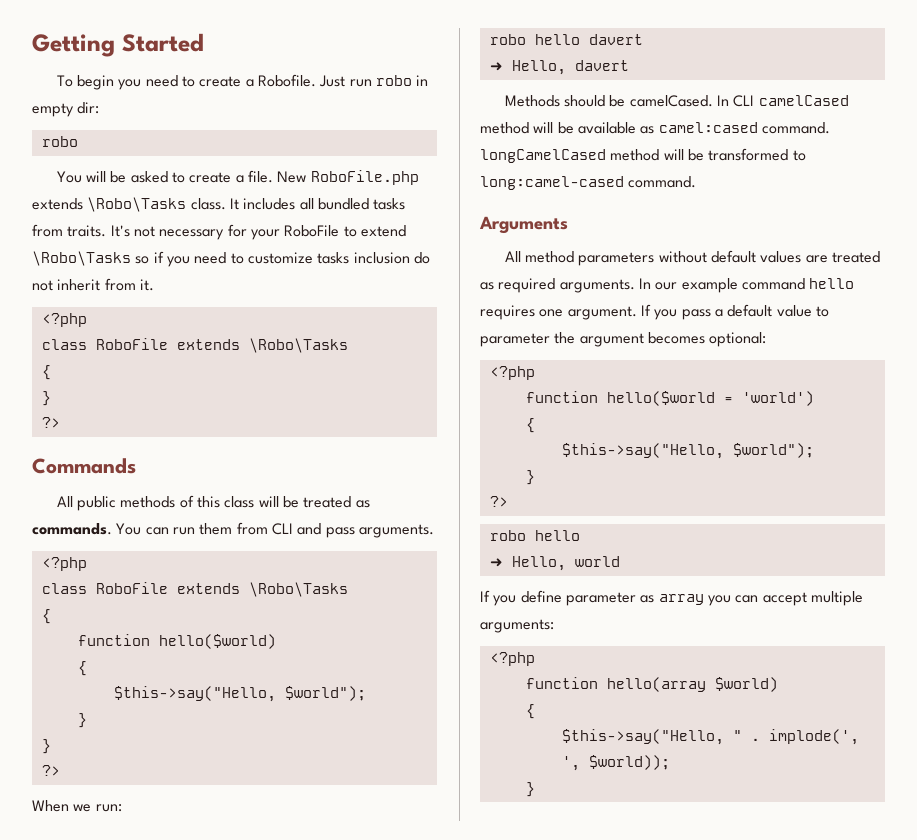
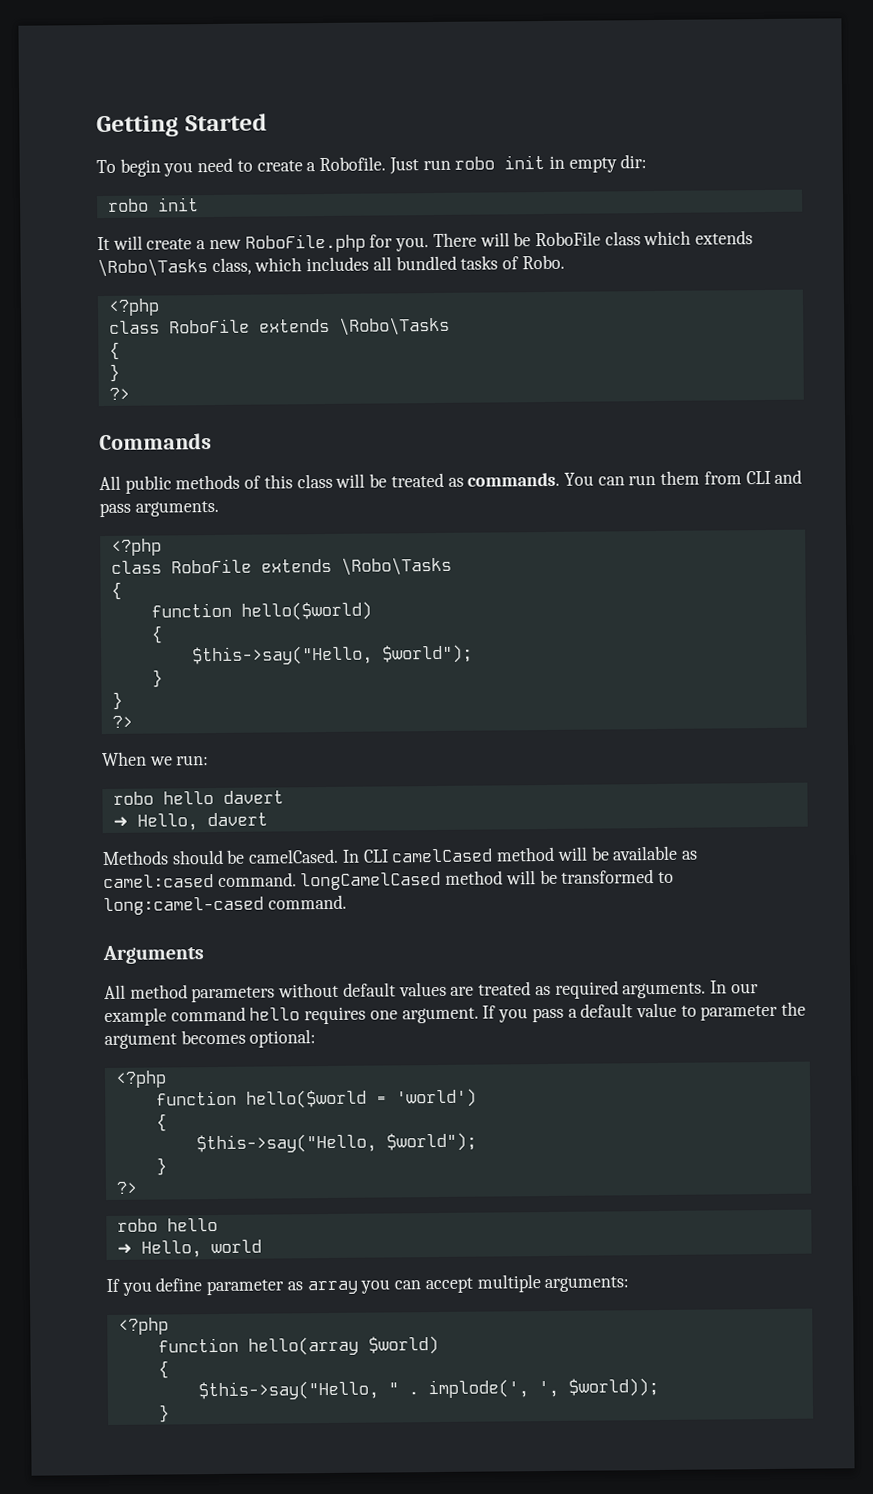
- Just run robo in empty dir:
- robo
- You will be asked to create a file. New RoboFile.php extends \Robo\Tasks class. It includes all bundled tasks from traits. It's not necessary for your RoboFile to extend \Robo\Tasks so if you need to customize tasks inclusion do not inherit from it.
+ Just run robo init in empty dir:
+ robo init
+ It will create a new RoboFile.php for you. There will be RoboFile class which extends \Robo\Tasks class, which includes all bundled tasks of Robo.

